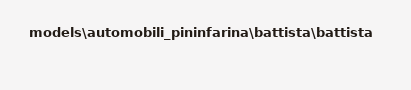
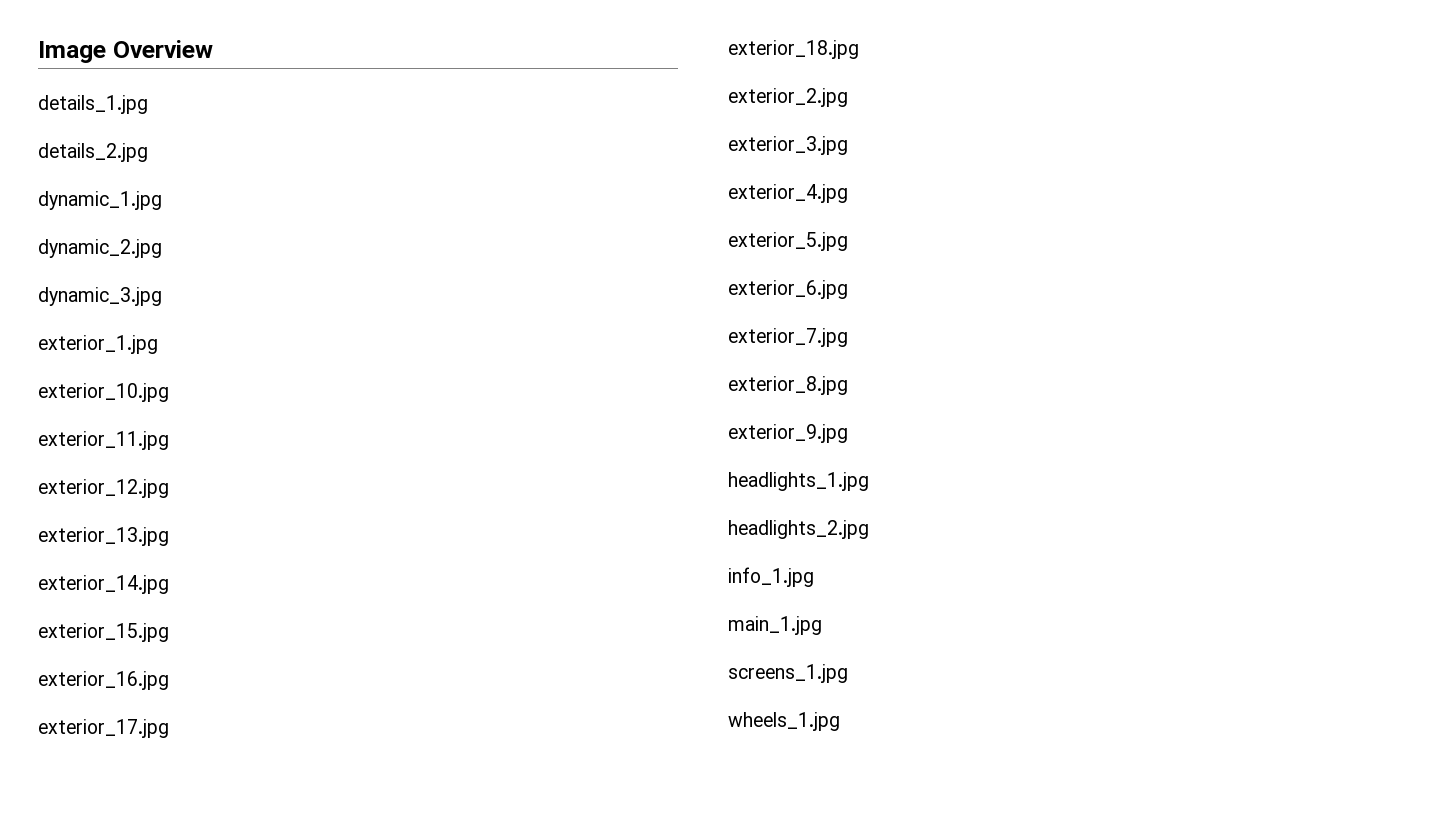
- models\automobili_pininfarina\battista\battista
+ Image Overview
+ details_1.jpg
+ details_2.jpg
+ dynamic_1.jpg
+ dynamic_2.jpg
+ dynamic_3.jpg
+ exterior_1.jpg
+ exterior_10.jpg
+ exterior_11.jpg
+ exterior_12.jpg
+ exterior_13.jpg
+ exterior_14.jpg
+ exterior_15.jpg
+ exterior_16.jpg
+ exterior_17.jpg
+ exterior_18.jpg
+ exterior_2.jpg
+ exterior_3.jpg
+ exterior_4.jpg
+ exterior_5.jpg
+ exterior_6.jpg
+ exterior_7.jpg
+ exterior_8.jpg
+ exterior_9.jpg
+ headlights_1.jpg
+ headlights_2.jpg
+ info_1.jpg
+ main_1.jpg
+ screens_1.jpg
+ wheels_1.jpg

